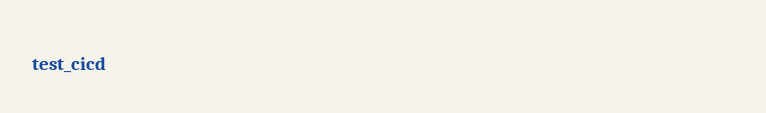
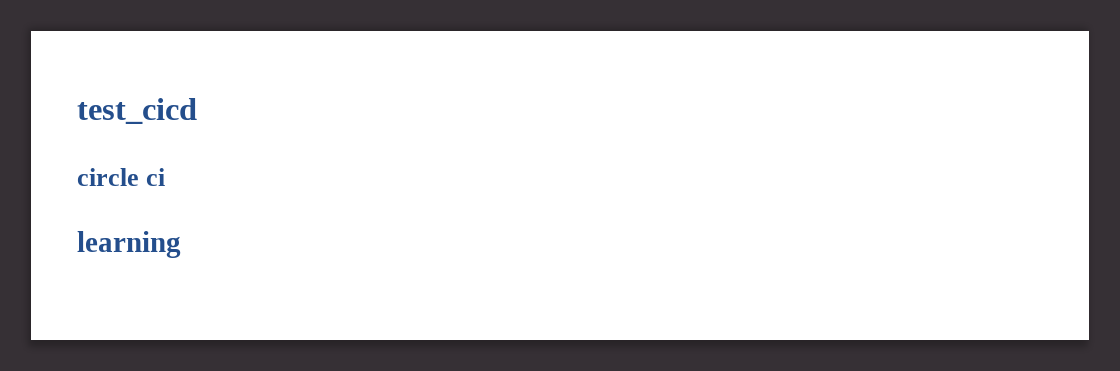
+ circle ci
+ learning

